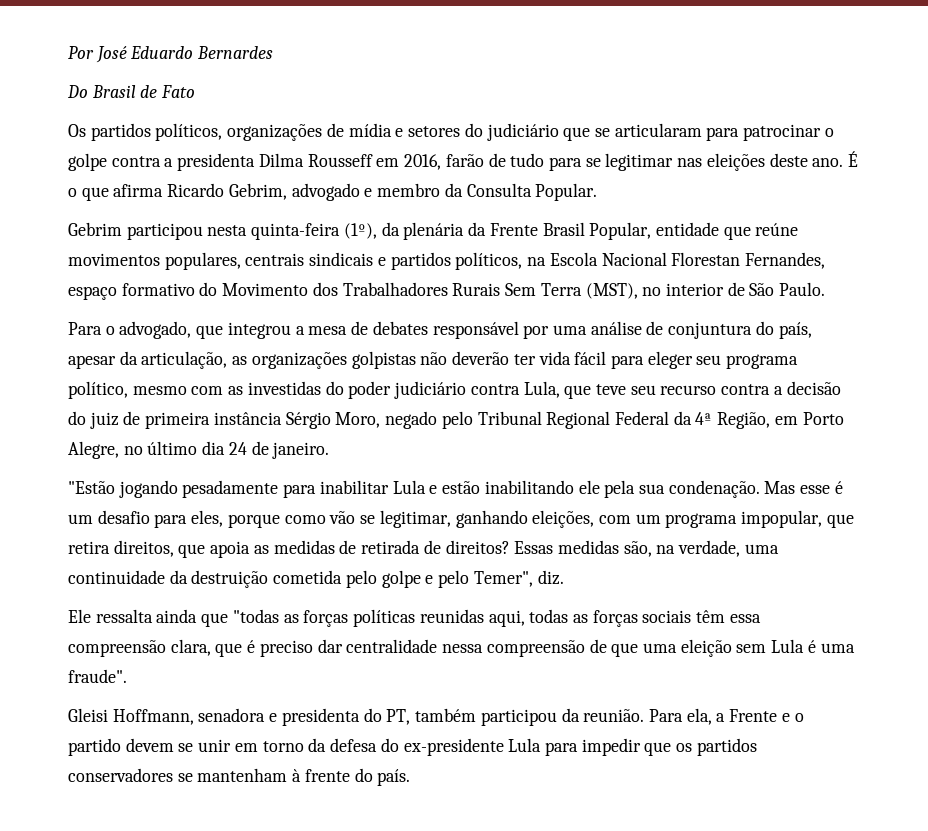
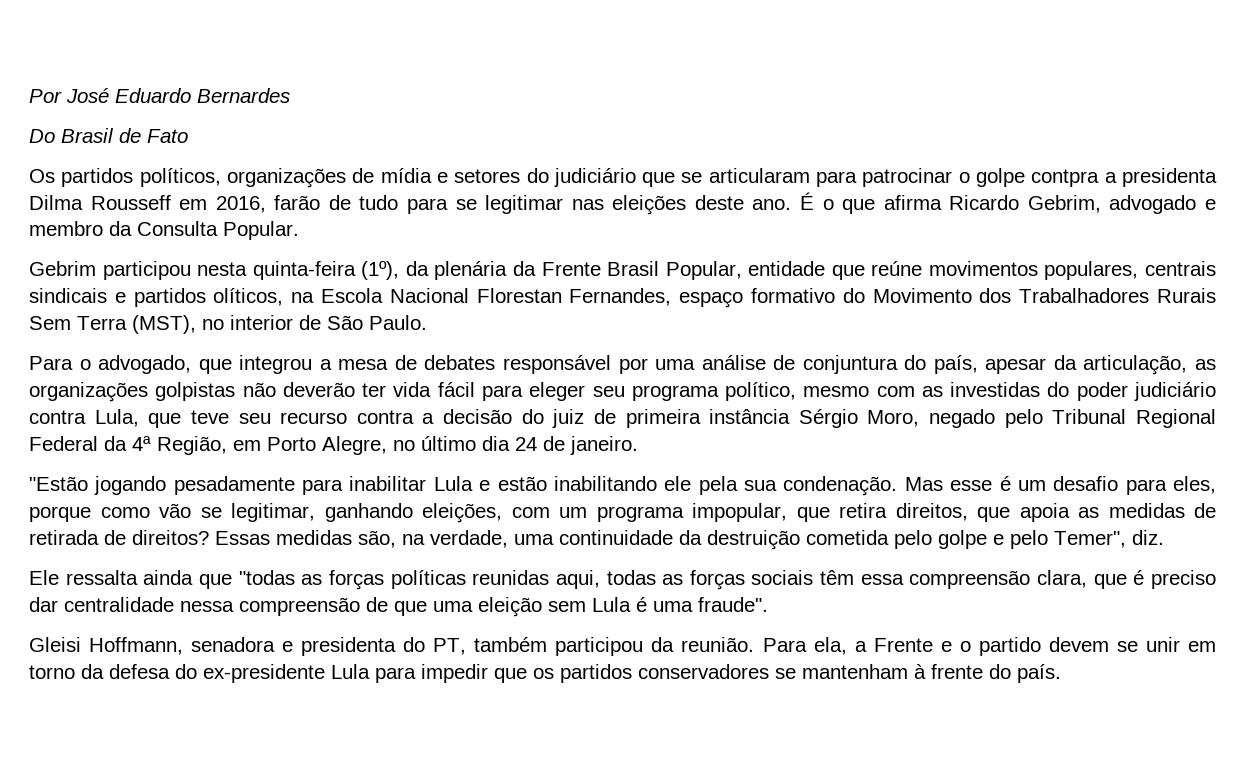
- Os partidos políticos, organizações de mídia e setores do judiciário que se articularam para patrocinar o golpe contra a presidenta Dilma Rousseff em 2016, farão de tudo para se legitimar nas eleições deste ano.
+ Os partidos políticos, organizações de mídia e setores do judiciário que se articularam para patrocinar o golpe contpra a presidenta Dilma Rousseff em 2016, farão de tudo para se legitimar nas eleições deste ano.
- Gebrim participou nesta quinta-feira (1º), da plenária da Frente Brasil Popular, entidade que reúne movimentos populares, centrais sindicais e partidos políticos, na Escola Nacional Florestan Fernandes, espaço formativo do Movimento dos Trabalhadores Rurais Sem Terra (MST), no interior de São Paulo.
+ Gebrim participou nesta quinta-feira (1º), da plenária da Frente Brasil Popular, entidade que reúne movimentos populares, centrais sindicais e partidos olíticos, na Escola Nacional Florestan Fernandes, espaço formativo do Movimento dos Trabalhadores Rurais Sem Terra (MST), no interior de São Paulo.

